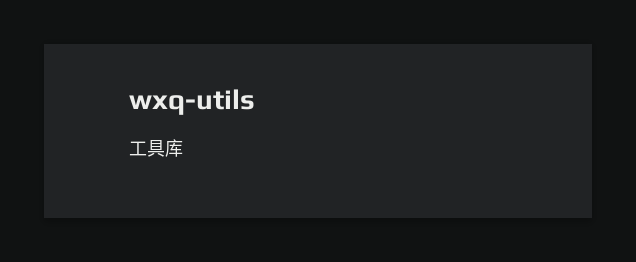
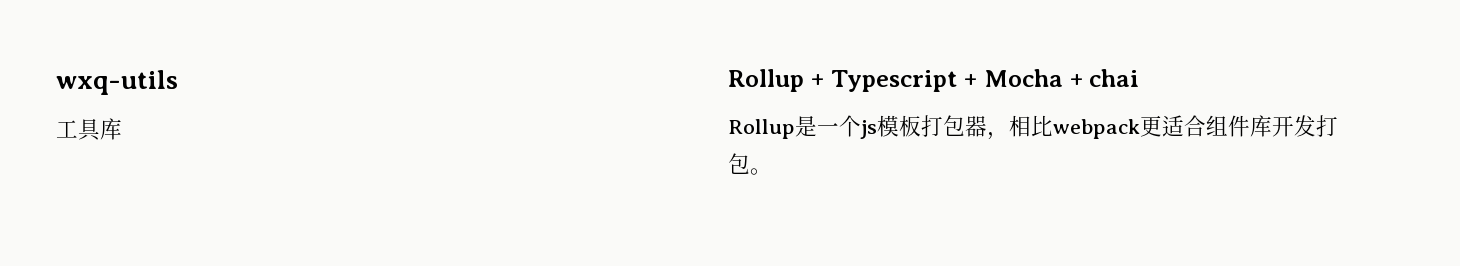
+ Rollup + Typescript + Mocha + chai
+ Rollup是一个js模板打包器，相比webpack更适合组件库开发打包。

